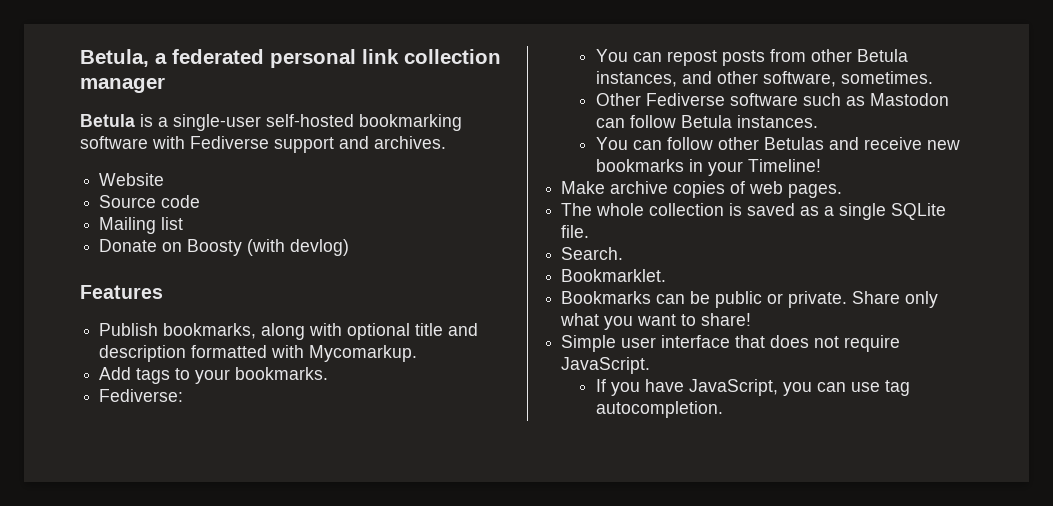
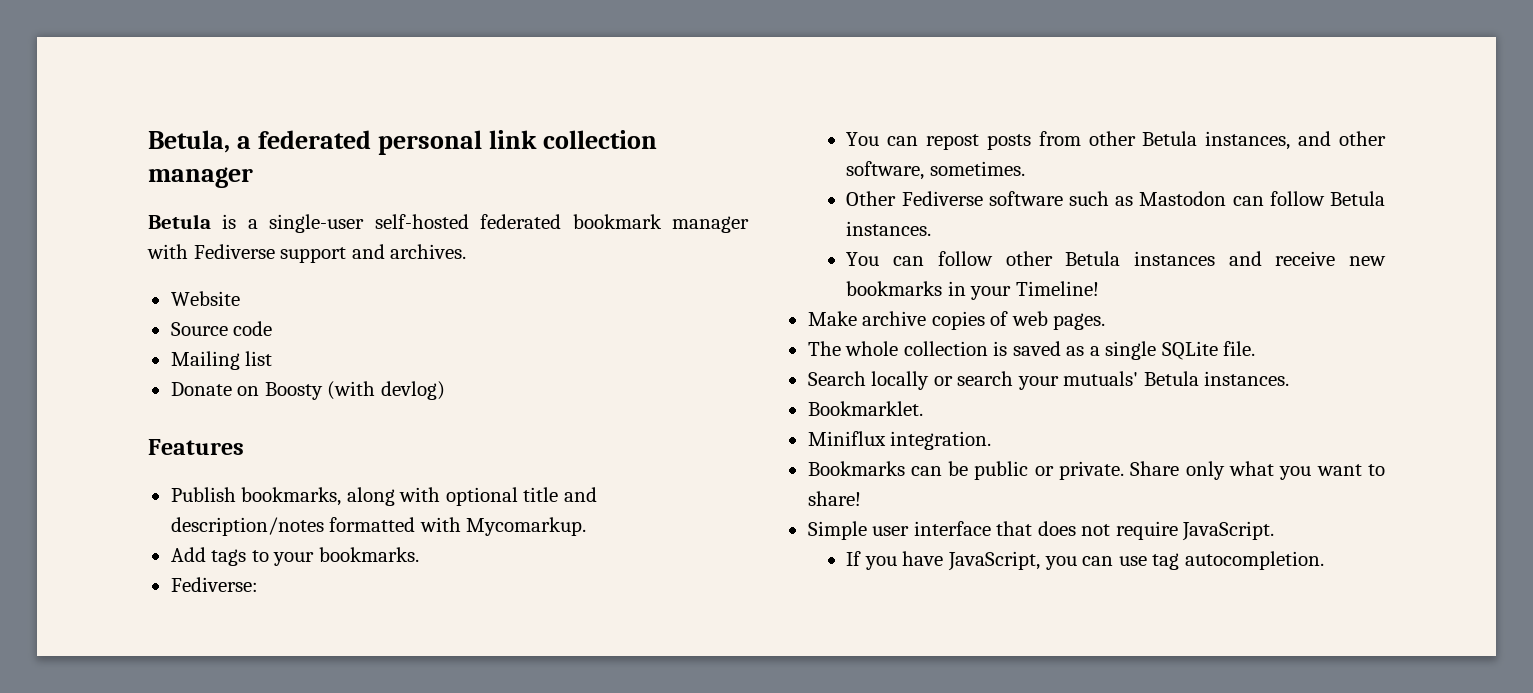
- Betula is a single-user self-hosted bookmarking software with Fediverse support and archives.
+ Betula is a single-user self-hosted federated bookmark manager with Fediverse support and archives.
- Publish bookmarks, along with optional title and description formatted with Mycomarkup.
+ Publish bookmarks, along with optional title and description/notes formatted with Mycomarkup.
- You can follow other Betulas and receive new bookmarks in your Timeline!
+ You can follow other Betula instances and receive new bookmarks in your Timeline!
- Search.
+ Search locally or search your mutuals' Betula instances.
+ Miniflux integration.

